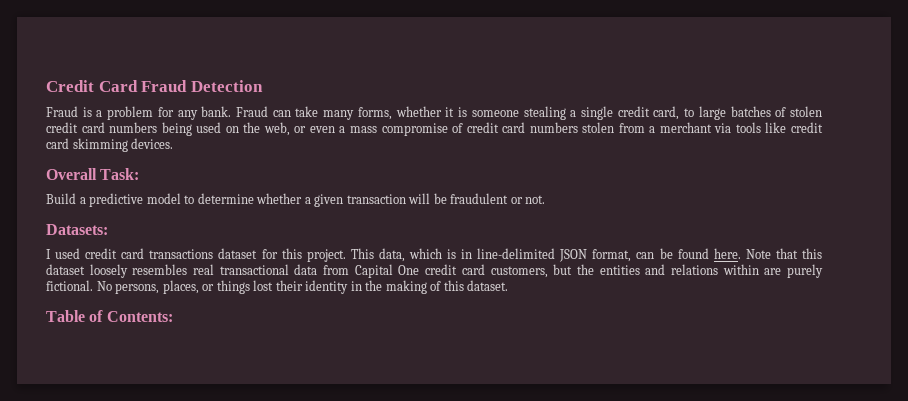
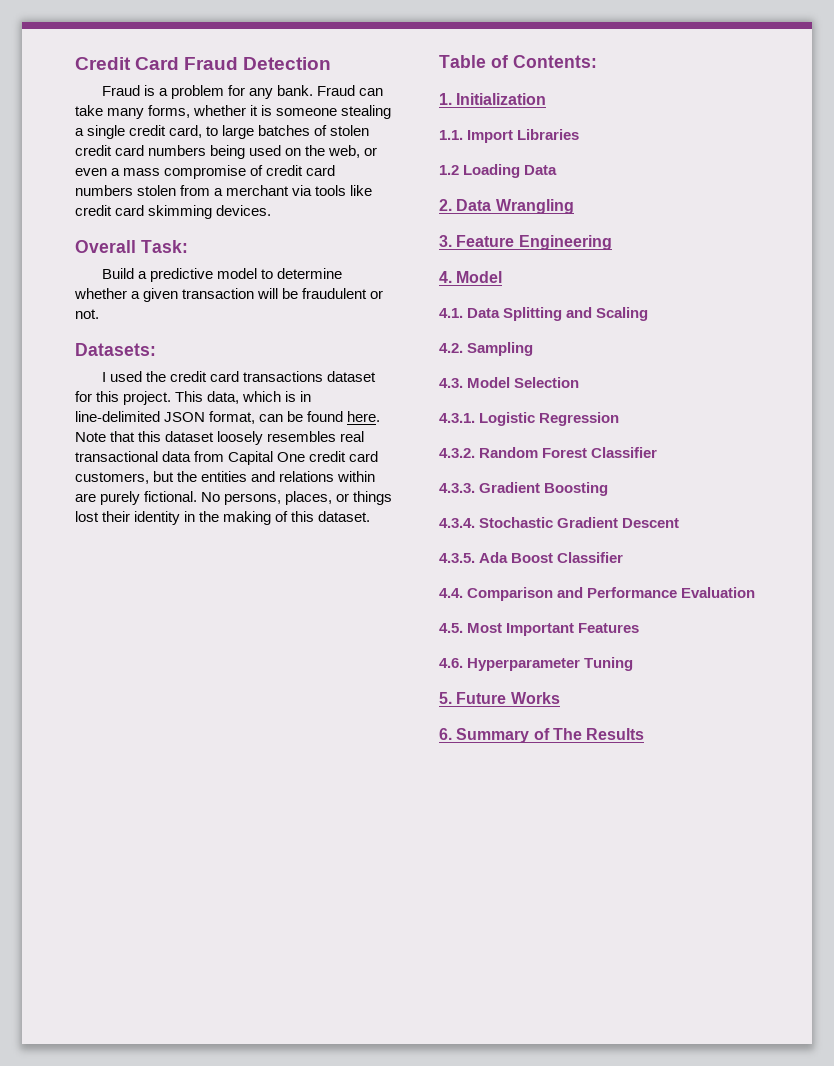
- I used credit card transactions dataset for this project.
+ I used the credit card transactions dataset for this project.
+ 1. Initialization
+ 1.1. Import Libraries
+ 1.2 Loading Data
+ 2. Data Wrangling
+ 3. Feature Engineering
+ 4. Model
+ 4.1. Data Splitting and Scaling
+ 4.2. Sampling
+ 4.3. Model Selection
+ 4.3.1. Logistic Regression
+ 4.3.2. Random Forest Classifier
+ 4.3.3. Gradient Boosting
+ 4.3.4. Stochastic Gradient Descent
+ 4.3.5. Ada Boost Classifier
+ 4.4. Comparison and Performance Evaluation
+ 4.5. Most Important Features
+ 4.6. Hyperparameter Tuning
+ 5. Future Works
+ 6. Summary of The Results

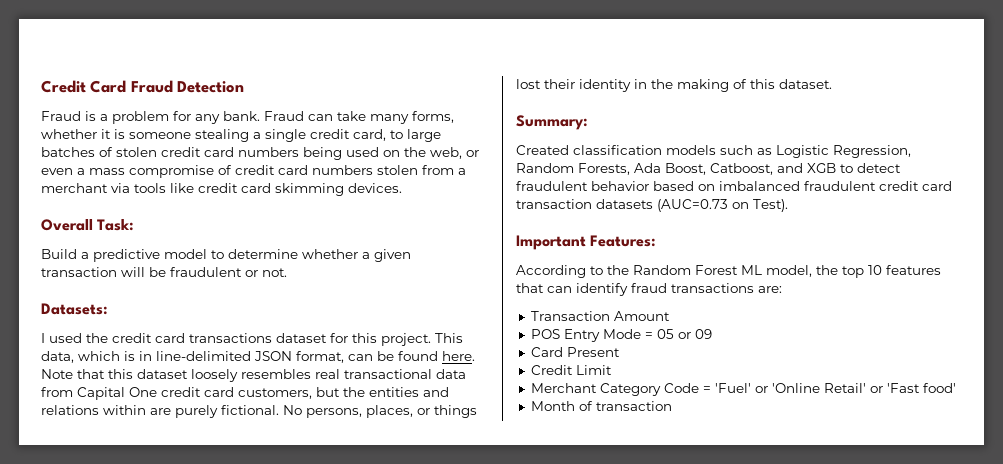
- Table of Contents:
- 1. Initialization
- 1.1. Import Libraries
- 1.2 Loading Data
- 2. Data Wrangling
- 3. Feature Engineering
- 4. Model
- 4.1. Data Splitting and Scaling
- 4.2. Sampling
- 4.3. Model Selection
- 4.3.1. Logistic Regression
- 4.3.2. Random Forest Classifier
- 4.3.3. Gradient Boosting
- 4.3.4. Stochastic Gradient Descent
- 4.3.5. Ada Boost Classifier
- 4.4. Comparison and Performance Evaluation
- 4.5. Most Important Features
- 4.6. Hyperparameter Tuning
- 5. Future Works
- 6. Summary of The Results
+ Summary:
+ Created classification models such as Logistic Regression, Random Forests, Ada Boost, Catboost, and XGB to detect fraudulent behavior based on imbalanced fraudulent credit card transaction datasets (AUC=0.73 on Test).
+ Important Features:
+ According to the Random Forest ML model, the top 10 features that can identify fraud transactions are:
+ Transaction Amount
+ POS Entry Mode = 05 or 09
+ Card Present
+ Credit Limit
+ Merchant Category Code = 'Fuel' or 'Online Retail' or 'Fast food'
+ Month of transaction

